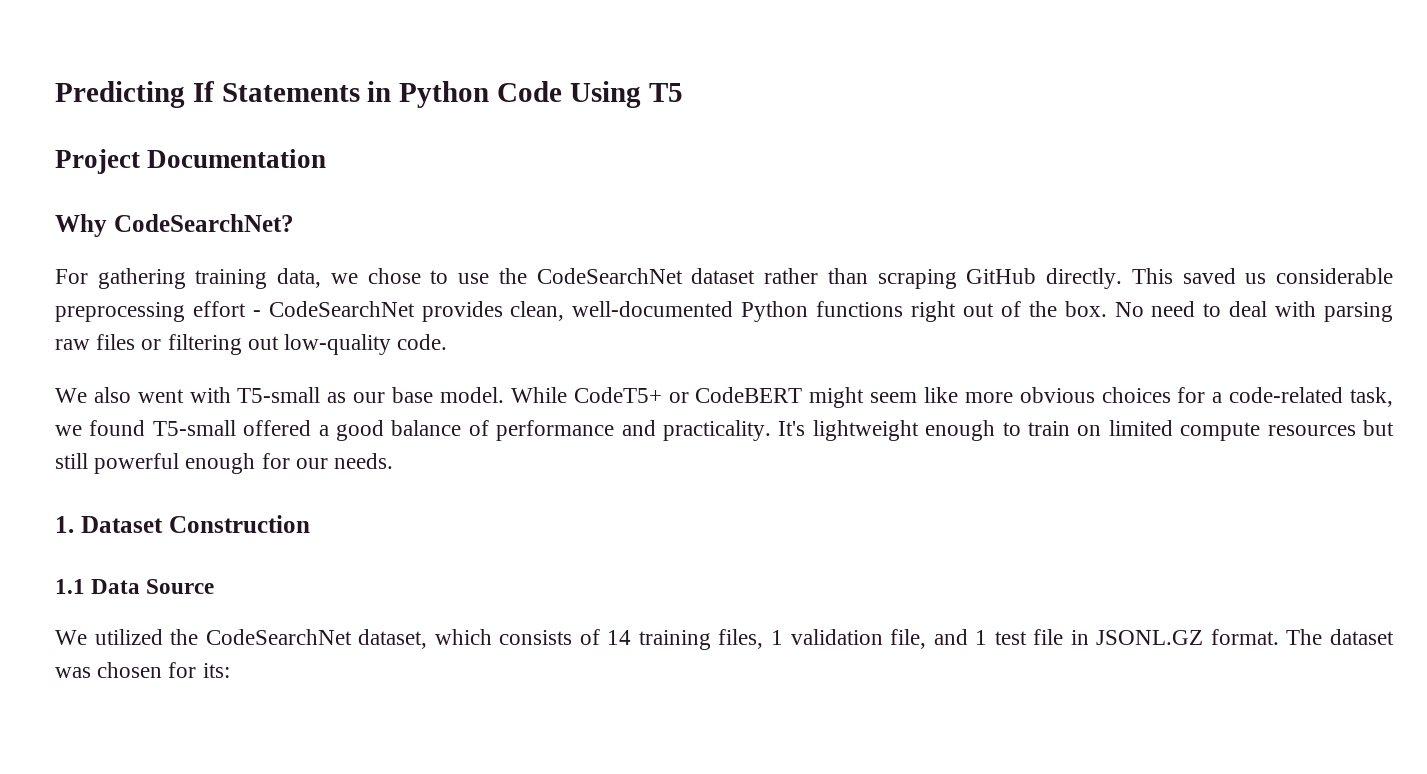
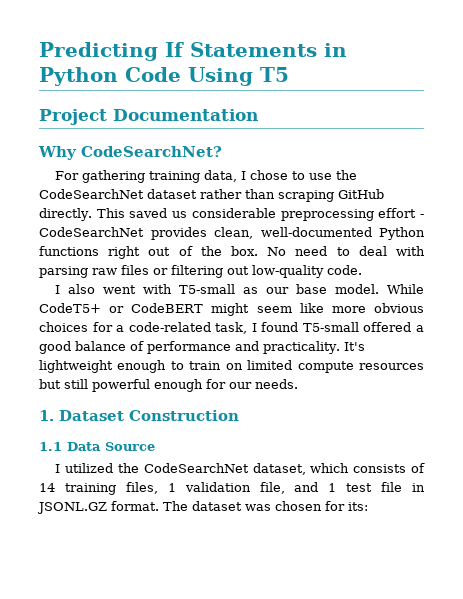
- For gathering training data, we chose to use the CodeSearchNet dataset rather than scraping GitHub directly.
+ For gathering training data, I chose to use the CodeSearchNet dataset rather than scraping GitHub directly.
- We also went with T5-small as our base model.
+ I also went with T5-small as our base model.
- While CodeT5+ or CodeBERT might seem like more obvious choices for a code-related task, we found T5-small offered a good balance of performance and practicality.
+ While CodeT5+ or CodeBERT might seem like more obvious choices for a code-related task, I found T5-small offered a good balance of performance and practicality.
- We utilized the CodeSearchNet dataset, which consists of 14 training files, 1 validation file, and 1 test file in JSONL.GZ format.
+ I utilized the CodeSearchNet dataset, which consists of 14 training files, 1 validation file, and 1 test file in JSONL.GZ format.

